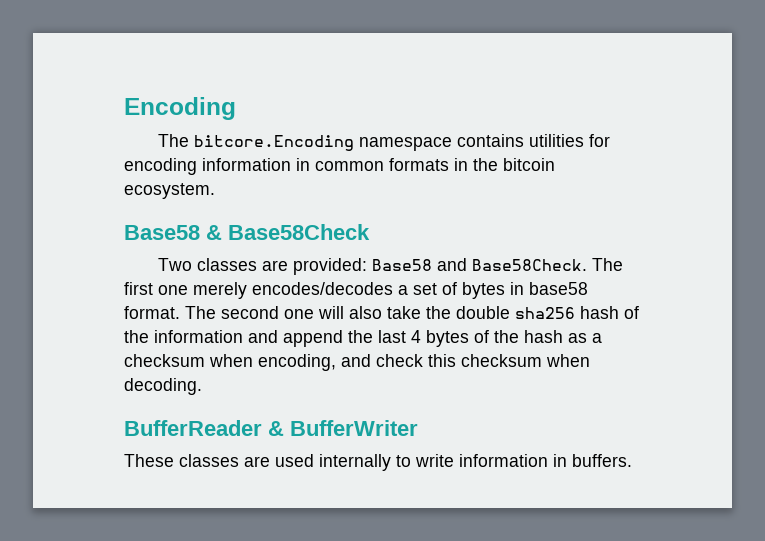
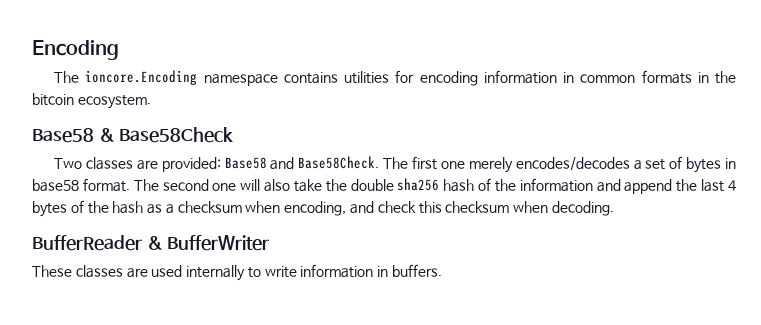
- The bitcore.Encoding namespace contains utilities for encoding information in common formats in the bitcoin ecosystem.
+ The ioncore.Encoding namespace contains utilities for encoding information in common formats in the bitcoin ecosystem.

